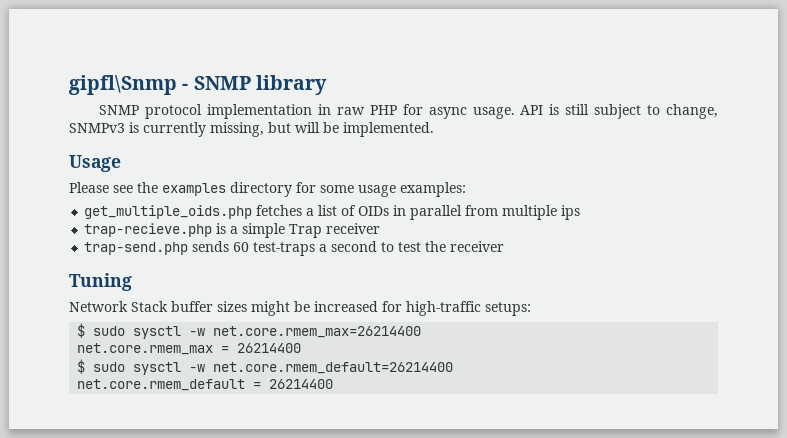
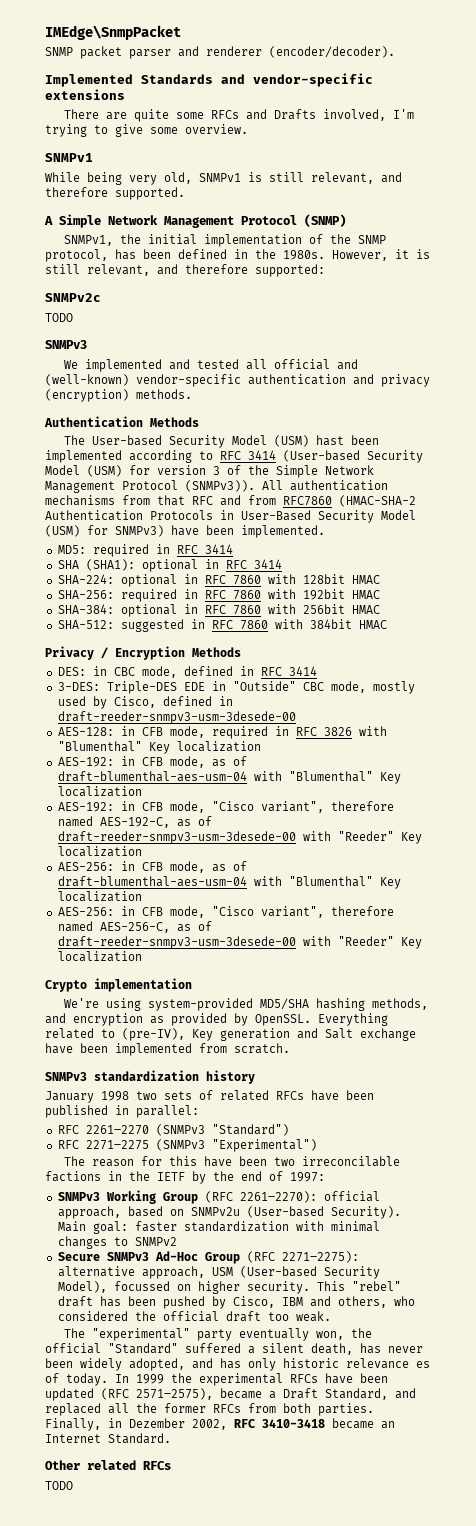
- gipfl\Snmp - SNMP library
- SNMP protocol implementation in raw PHP for async usage. API is still subject to change, SNMPv3 is currently missing, but will be implemented.
- Usage
- Please see the examples directory for some usage examples:
- get_multiple_oids.php fetches a list of OIDs in parallel from multiple ips
- trap-recieve.php is a simple Trap receiver
- trap-send.php sends 60 test-traps a second to test the receiver
- Tuning
- Network Stack buffer sizes might be increased for high-traffic setups:
- $ sudo sysctl -w net.core.rmem_max=26214400
- net.core.rmem_max = 26214400
- $ sudo sysctl -w net.core.rmem_default=26214400
- net.core.rmem_default = 26214400
+ IMEdge\SnmpPacket
+ SNMP packet parser and renderer (encoder/decoder).
+ Implemented Standards and vendor-specific extensions
+ There are quite some RFCs and Drafts involved, I'm trying to give some overview.
+ SNMPv1
+ While being very old, SNMPv1 is still relevant, and therefore supported.
+ A Simple Network Management Protocol (SNMP)
+ SNMPv1, the initial implementation of the SNMP protocol, has been defined in the 1980s. However, it is still relevant, and therefore supported:
+ SNMPv2c
+ TODO
+ SNMPv3
+ We implemented and tested all official and (well-known) vendor-specific authentication and privacy (encryption) methods.
+ Authentication Methods
+ The User-based Security Model (USM) hast been implemented according to RFC 3414 (User-based Security Model (USM) for version 3 of the Simple Network Management Protocol (SNMPv3)). All authentication mechanisms from that RFC and from RFC7860 (HMAC-SHA-2 Authentication Protocols in User-Based Security Model (USM) for SNMPv3) have been implemented.
+ MD5: required in RFC 3414
+ SHA (SHA1): optional in RFC 3414
+ SHA-224: optional in RFC 7860 with 128bit HMAC
+ SHA-256: required in RFC 7860 with 192bit HMAC
+ SHA-384: optional in RFC 7860 with 256bit HMAC
+ SHA-512: suggested in RFC 7860 with 384bit HMAC
+ Privacy / Encryption Methods
+ DES: in CBC mode, defined in RFC 3414
+ 3-DES: Triple-DES EDE in "Outside" CBC mode, mostly used by Cisco, defined in draft-reeder-snmpv3-usm-3desede-00
+ AES-128: in CFB mode, required in RFC 3826 with "Blumenthal" Key localization
+ AES-192: in CFB mode, as of draft-blumenthal-aes-usm-04 with "Blumenthal" Key localization
+ AES-192: in CFB mode, "Cisco variant", therefore named AES-192-C, as of draft-reeder-snmpv3-usm-3desede-00 with "Reeder" Key localization
+ AES-256: in CFB mode, as of draft-blumenthal-aes-usm-04 with "Blumenthal" Key localization
+ AES-256: in CFB mode, "Cisco variant", therefore named AES-256-C, as of draft-reeder-snmpv3-usm-3desede-00 with "Reeder" Key localization
+ Crypto implementation
+ We're using system-provided MD5/SHA hashing methods, and encryption as provided by OpenSSL. Everything related to (pre-IV), Key generation and Salt exchange have been implemented from scratch.
+ SNMPv3 standardization history
+ January 1998 two sets of related RFCs have been published in parallel:
+ RFC 2261–2270 (SNMPv3 "Standard")
+ RFC 2271–2275 (SNMPv3 "Experimental")
+ The reason for this have been two irreconcilable factions in the IETF by the end of 1997:
+ SNMPv3 Working Group (RFC 2261–2270): official approach, based on SNMPv2u (User-based Security). Main goal: faster standardization with minimal changes to SNMPv2
+ Secure SNMPv3 Ad-Hoc Group (RFC 2271–2275): alternative approach, USM (User-based Security Model), focussed on higher security. This "rebel" draft has been pushed by Cisco, IBM and others, who considered the official draft too weak.
+ The "experimental" party eventually won, the official "Standard" suffered a silent death, has never been widely adopted, and has only historic relevance es of today. In 1999 the experimental RFCs have been updated (RFC 2571–2575), became a Draft Standard, and replaced all the former RFCs from both parties. Finally, in Dezember 2002, RFC 3410-3418 became an Internet Standard.
+ Other related RFCs
+ TODO

